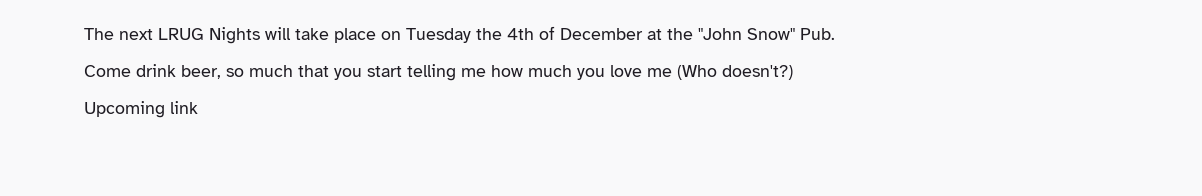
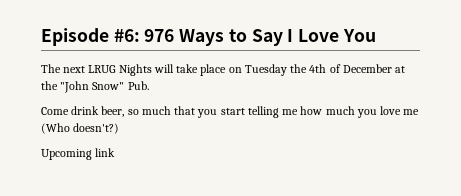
+ Episode #6: 976 Ways to Say I Love You

